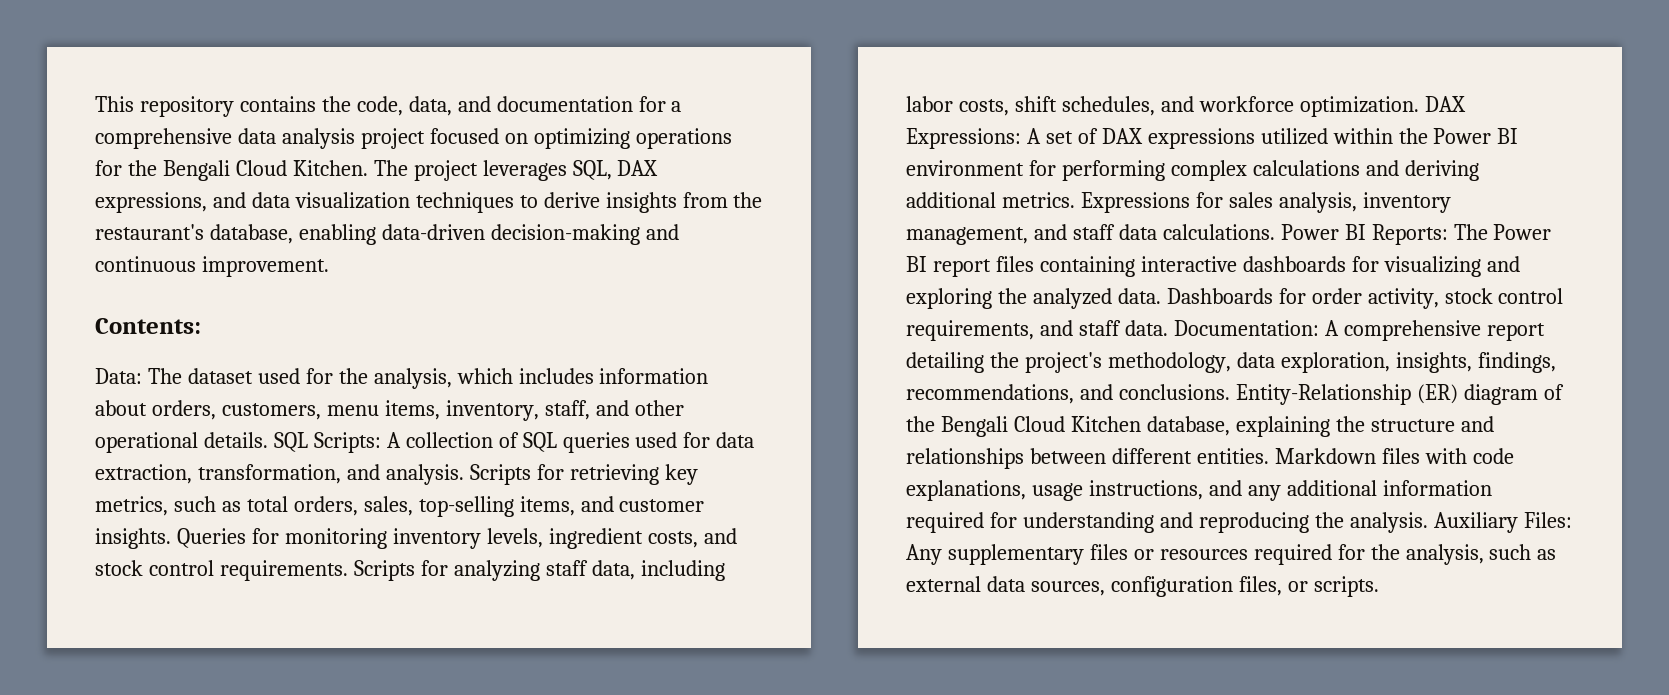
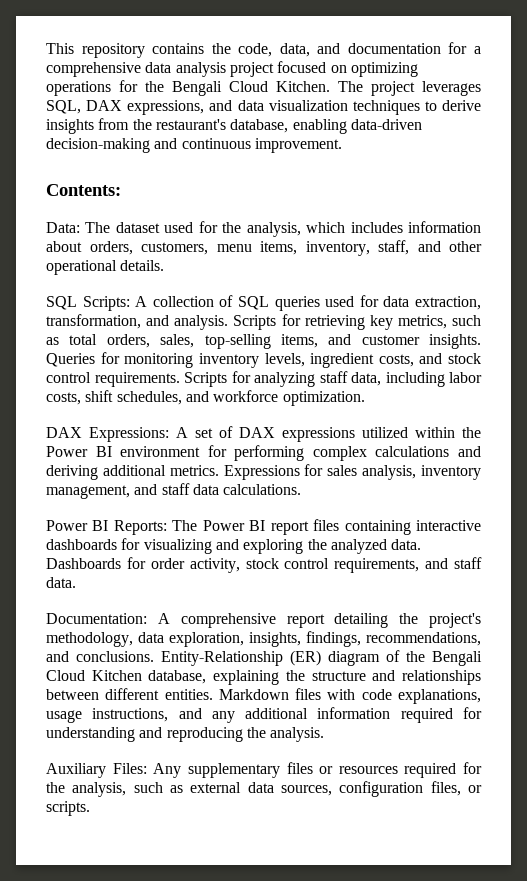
- Data: The dataset used for the analysis, which includes information about orders, customers, menu items, inventory, staff, and other operational details. SQL Scripts: A collection of SQL queries used for data extraction, transformation, and analysis.
+ Data: The dataset used for the analysis, which includes information about orders, customers, menu items, inventory, staff, and other operational details.
+ SQL Scripts: A collection of SQL queries used for data extraction, transformation, and analysis.
- Scripts for analyzing staff data, including labor costs, shift schedules, and workforce optimization. DAX Expressions: A set of DAX expressions utilized within the Power BI environment for performing complex calculations and deriving additional metrics.
+ Scripts for analyzing staff data, including labor costs, shift schedules, and workforce optimization.
+ DAX Expressions: A set of DAX expressions utilized within the Power BI environment for performing complex calculations and deriving additional metrics.
- Expressions for sales analysis, inventory management, and staff data calculations. Power BI Reports: The Power BI report files containing interactive dashboards for visualizing and exploring the analyzed data.
+ Expressions for sales analysis, inventory management, and staff data calculations.
+ Power BI Reports: The Power BI report files containing interactive dashboards for visualizing and exploring the analyzed data.
- Dashboards for order activity, stock control requirements, and staff data. Documentation: A comprehensive report detailing the project's methodology, data exploration, insights, findings, recommendations, and conclusions.
+ Dashboards for order activity, stock control requirements, and staff data.
+ Documentation: A comprehensive report detailing the project's methodology, data exploration, insights, findings, recommendations, and conclusions.
- Markdown files with code explanations, usage instructions, and any additional information required for understanding and reproducing the analysis. Auxiliary Files: Any supplementary files or resources required for the analysis, such as external data sources, configuration files, or scripts.
+ Markdown files with code explanations, usage instructions, and any additional information required for understanding and reproducing the analysis.
+ Auxiliary Files: Any supplementary files or resources required for the analysis, such as external data sources, configuration files, or scripts.

